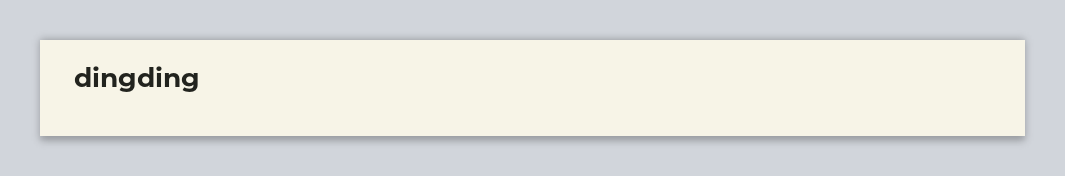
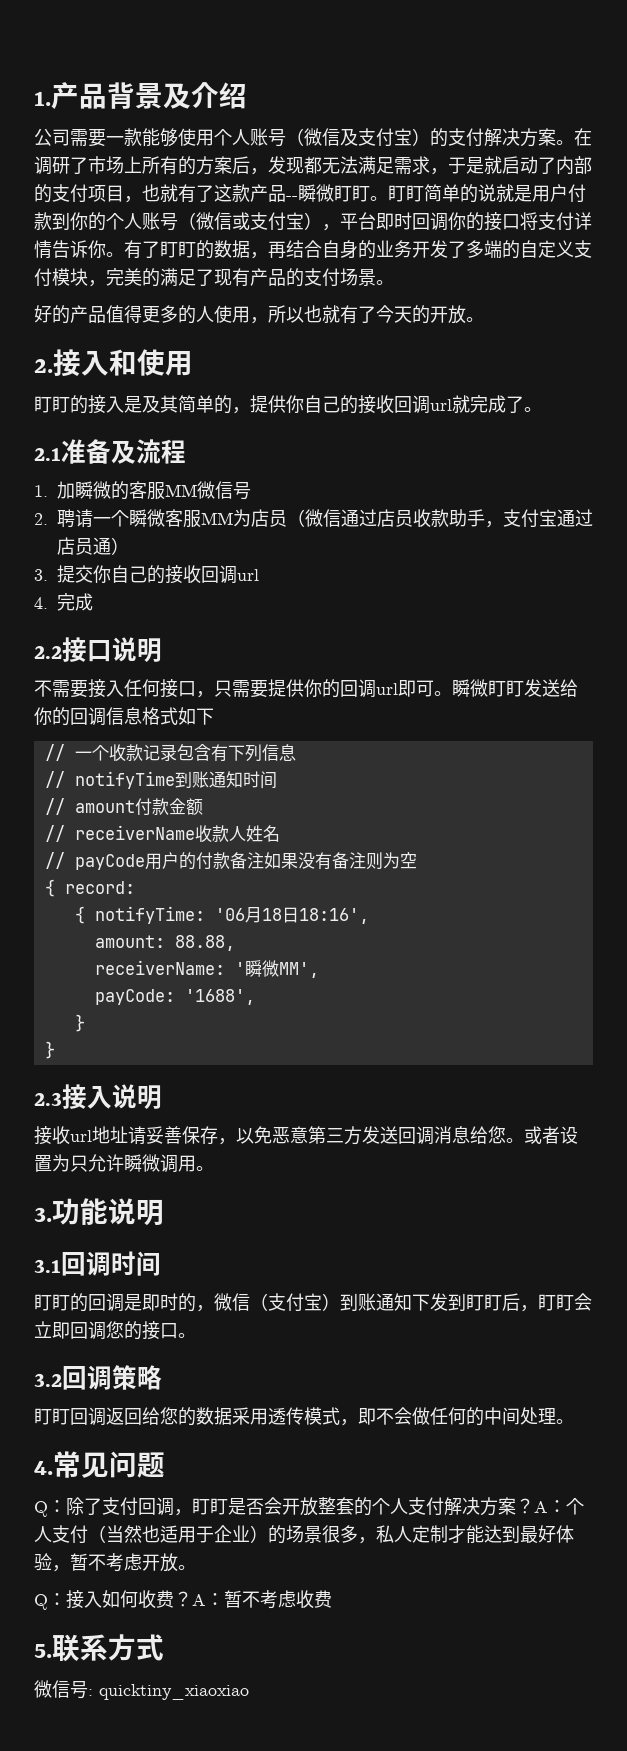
- dingding
+ 1.产品背景及介绍
+ 公司需要一款能够使用个人账号（微信及支付宝）的支付解决方案。在调研了市场上所有的方案后，发现都无法满足需求，于是就启动了内部的支付项目，也就有了这款产品--瞬微盯盯。盯盯简单的说就是用户付款到你的个人账号（微信或支付宝），平台即时回调你的接口将支付详情告诉你。有了盯盯的数据，再结合自身的业务开发了多端的自定义支付模块，完美的满足了现有产品的支付场景。
+ 好的产品值得更多的人使用，所以也就有了今天的开放。
+ 2.接入和使用
+ 盯盯的接入是及其简单的，提供你自己的接收回调url就完成了。
+ 2.1准备及流程
+ 1.加瞬微的客服MM微信号
+ 2.聘请一个瞬微客服MM为店员（微信通过店员收款助手，支付宝通过店员通）
+ 3.提交你自己的接收回调url
+ 4.完成
+ 2.2接口说明
+ 不需要接入任何接口，只需要提供你的回调url即可。瞬微盯盯发送给你的回调信息格式如下
+ // 一个收款记录包含有下列信息
+ // notifyTime到账通知时间
+ // amount付款金额
+ // receiverName收款人姓名
+ // payCode用户的付款备注如果没有备注则为空
+ { record:
+ { notifyTime: '06月18日18:16',
+ amount: 88.88,
+ receiverName: '瞬微MM',
+ payCode: '1688',
+ }
+ }
+ 2.3接入说明
+ 接收url地址请妥善保存，以免恶意第三方发送回调消息给您。或者设置为只允许瞬微调用。
+ 3.功能说明
+ 3.1回调时间
+ 盯盯的回调是即时的，微信（支付宝）到账通知下发到盯盯后，盯盯会立即回调您的接口。
+ 3.2回调策略
+ 盯盯回调返回给您的数据采用透传模式，即不会做任何的中间处理。
+ 4.常见问题
+ Q：除了支付回调，盯盯是否会开放整套的个人支付解决方案？A：个人支付（当然也适用于企业）的场景很多，私人定制才能达到最好体验，暂不考虑开放。
+ Q：接入如何收费？A：暂不考虑收费
+ 5.联系方式
+ 微信号: quicktiny_xiaoxiao

